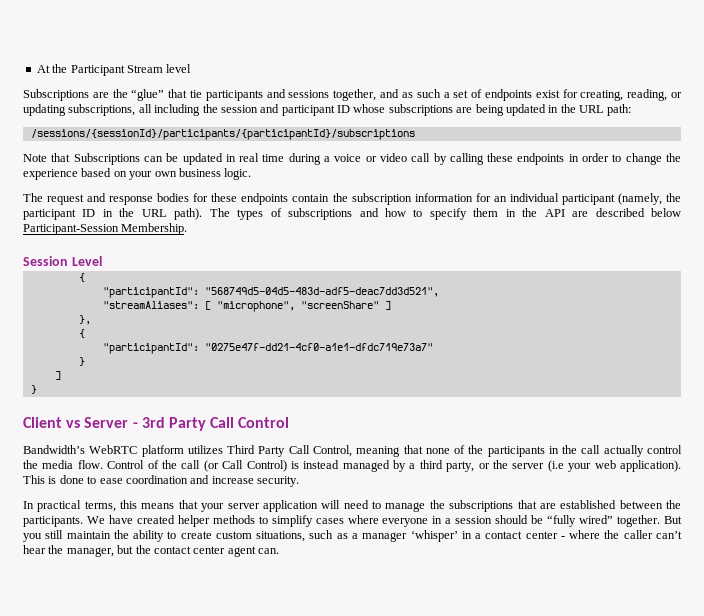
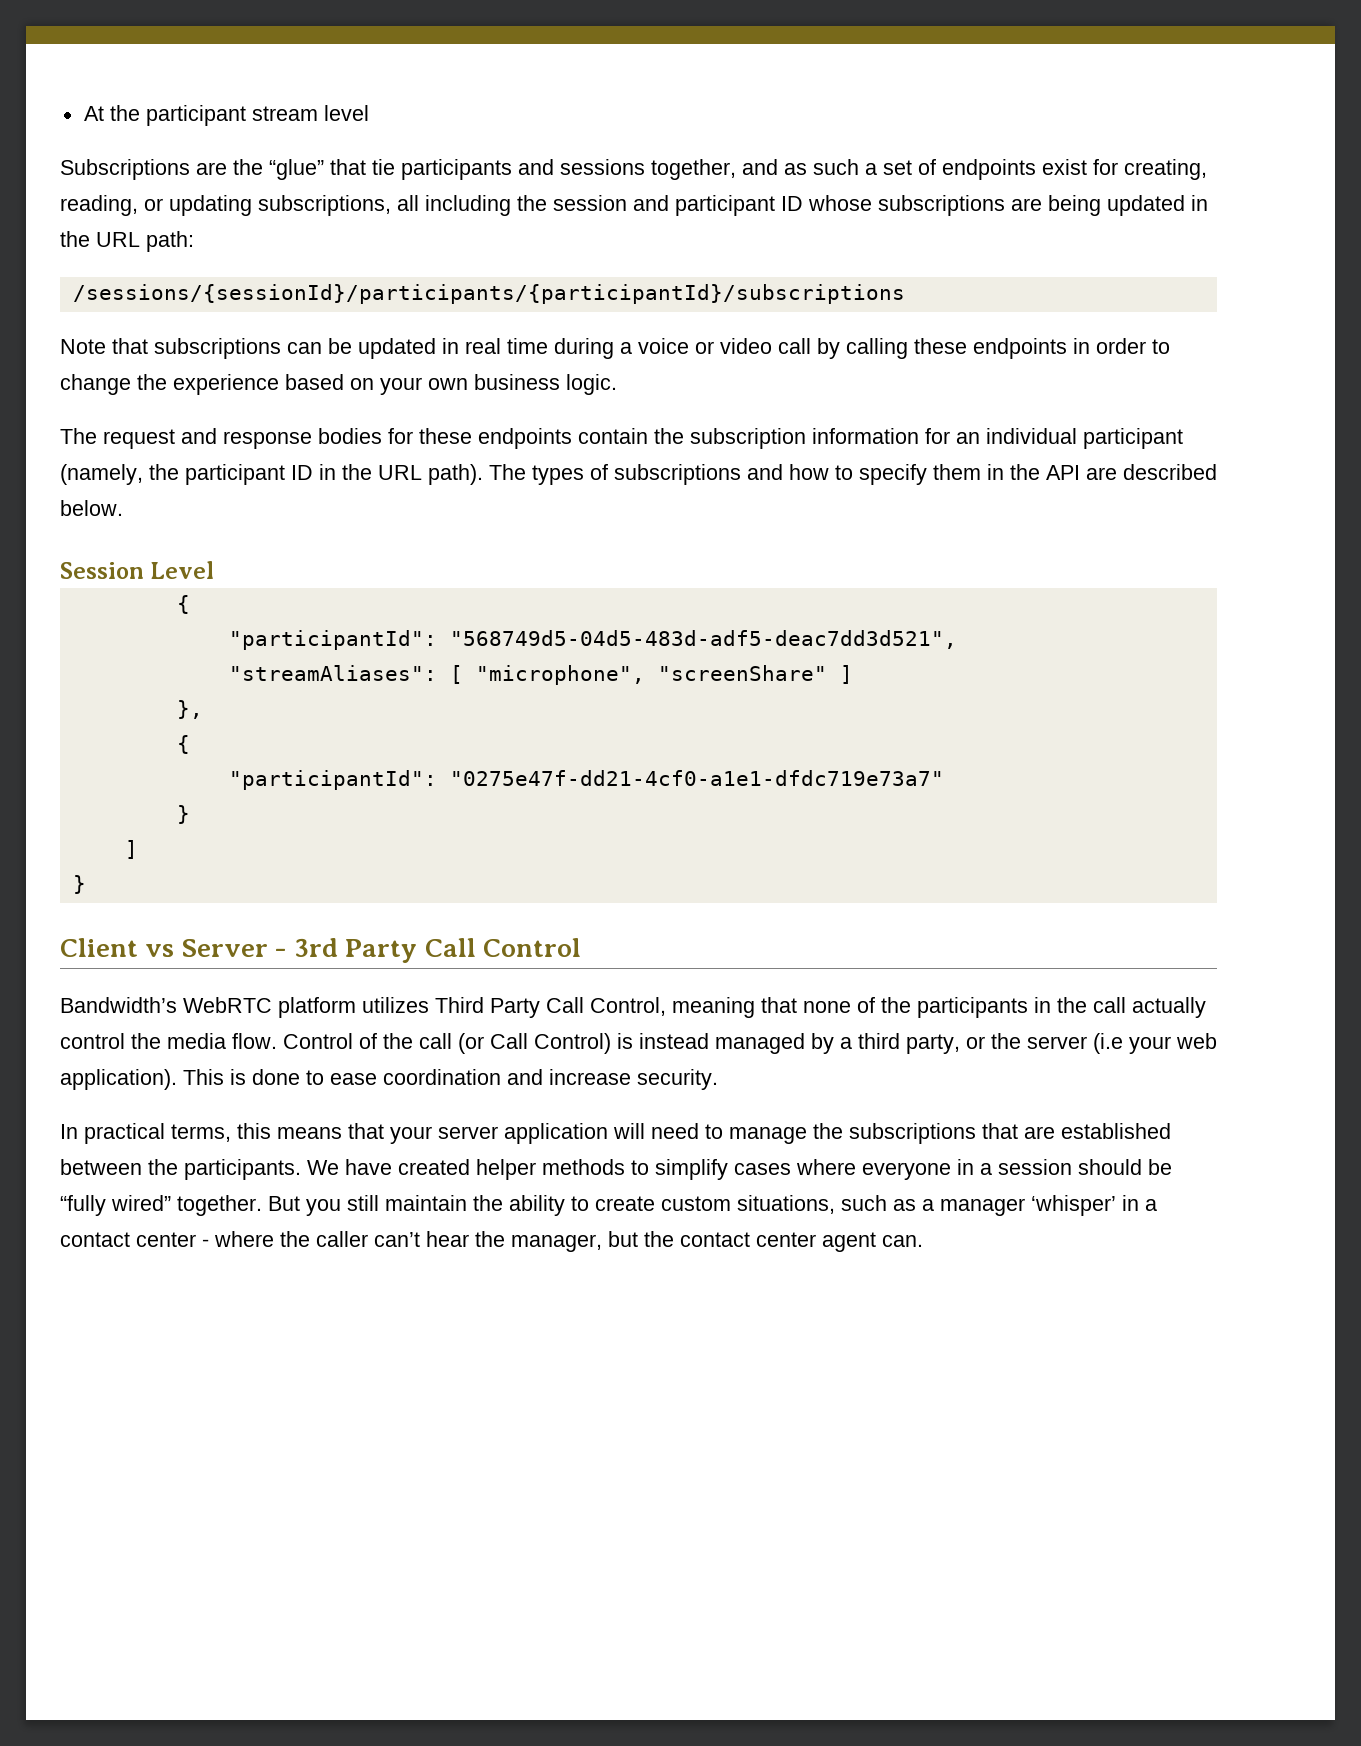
- At the Participant Stream level
+ At the participant stream level
- Note that Subscriptions can be updated in real time during a voice or video call by calling these endpoints in order to change the experience based on your own business logic.
+ Note that subscriptions can be updated in real time during a voice or video call by calling these endpoints in order to change the experience based on your own business logic.
- The types of subscriptions and how to specify them in the API are described below Participant-Session Membership.
+ The types of subscriptions and how to specify them in the API are described below.

